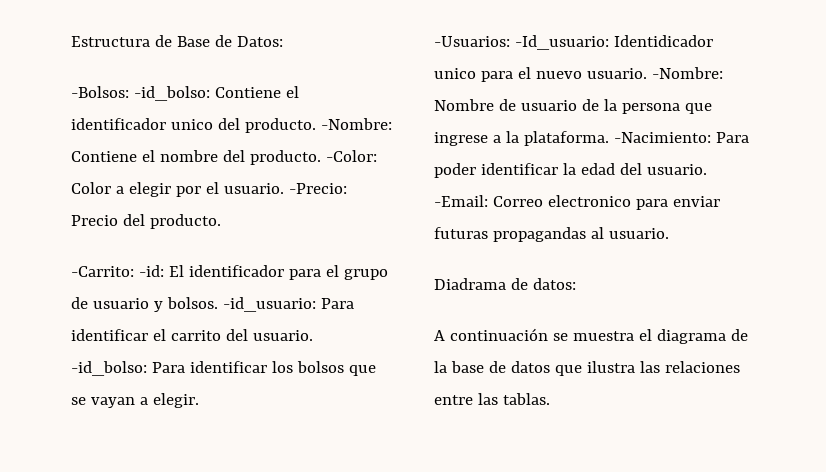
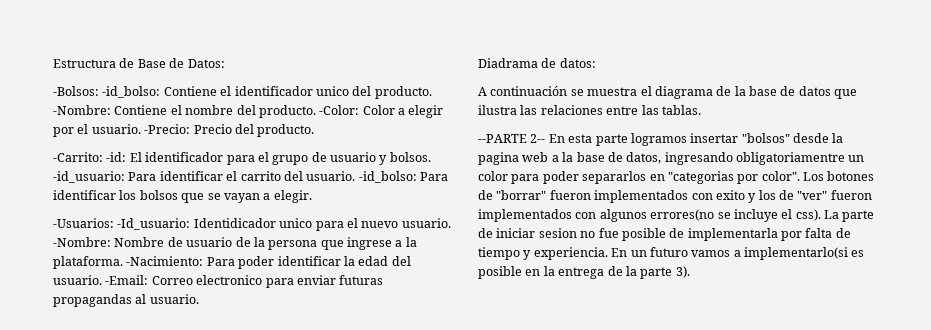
+ --PARTE 2-- En esta parte logramos insertar "bolsos" desde la pagina web a la base de datos, ingresando obligatoriamentre un color para poder separarlos en "categorias por color". Los botones de "borrar" fueron implementados con exito y los de "ver" fueron implementados con algunos errores(no se incluye el css). La parte de iniciar sesion no fue posible de implementarla por falta de tiempo y experiencia. En un futuro vamos a implementarlo(si es posible en la entrega de la parte 3).

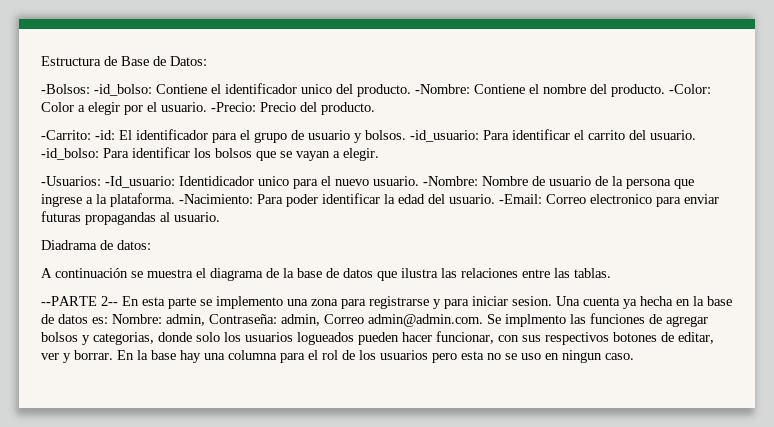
- --PARTE 2-- En esta parte logramos insertar "bolsos" desde la pagina web a la base de datos, ingresando obligatoriamentre un color para poder separarlos en "categorias por color". Los botones de "borrar" fueron implementados con exito y los de "ver" fueron implementados con algunos errores(no se incluye el css). La parte de iniciar sesion no fue posible de implementarla por falta de tiempo y experiencia. En un futuro vamos a implementarlo(si es posible en la entrega de la parte 3).
+ --PARTE 2-- En esta parte se implemento una zona para registrarse y para iniciar sesion. Una cuenta ya hecha en la base de datos es: Nombre: admin, Contraseña: admin, Correo admin@admin.com. Se implmento las funciones de agregar bolsos y categorias, donde solo los usuarios logueados pueden hacer funcionar, con sus respectivos botones de editar, ver y borrar. En la base hay una columna para el rol de los usuarios pero esta no se uso en ningun caso.

